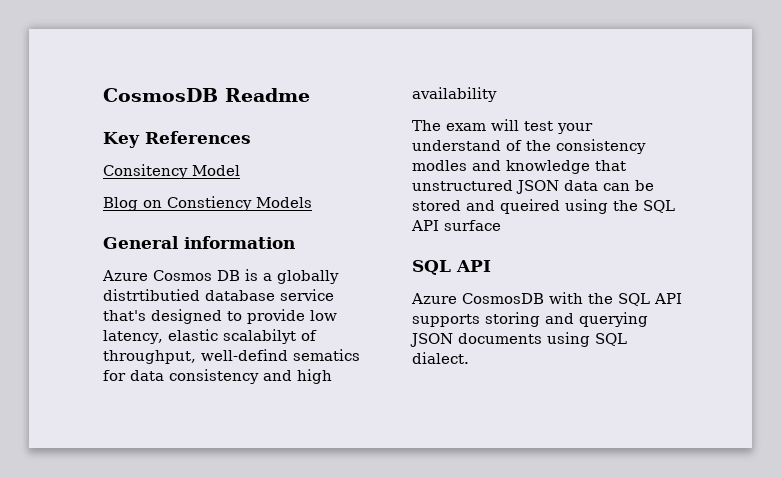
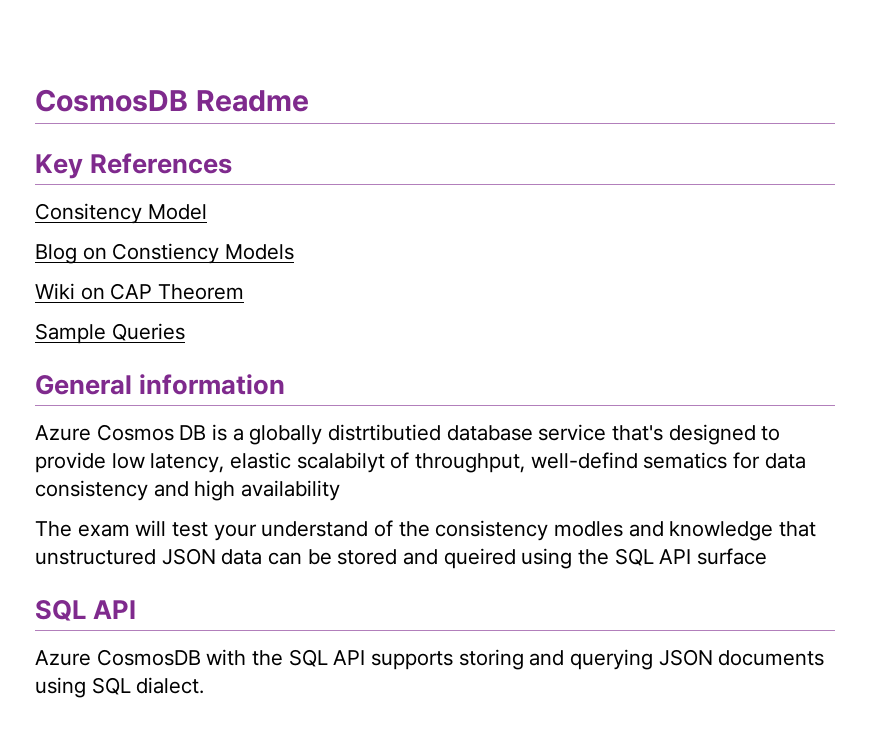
+ Wiki on CAP Theorem
+ Sample Queries

